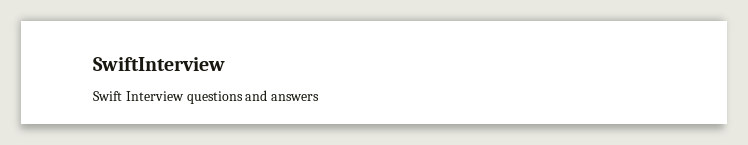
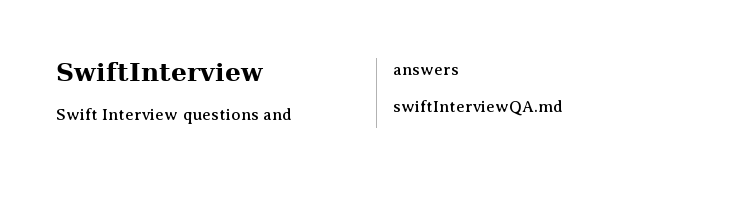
+ swiftInterviewQA.md

